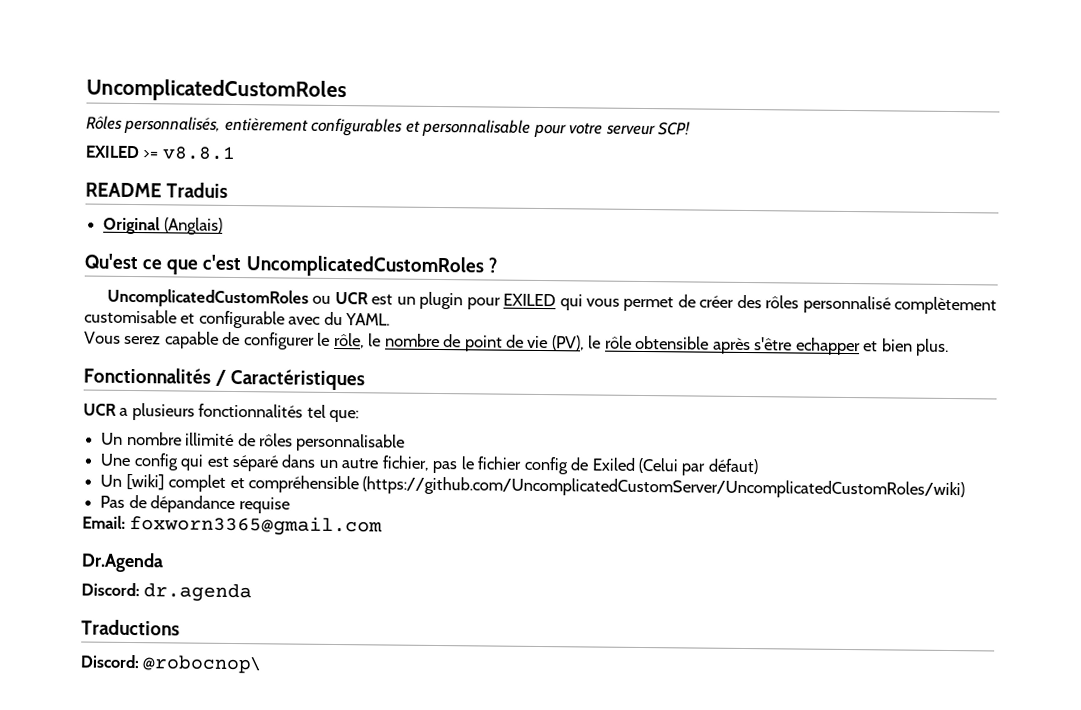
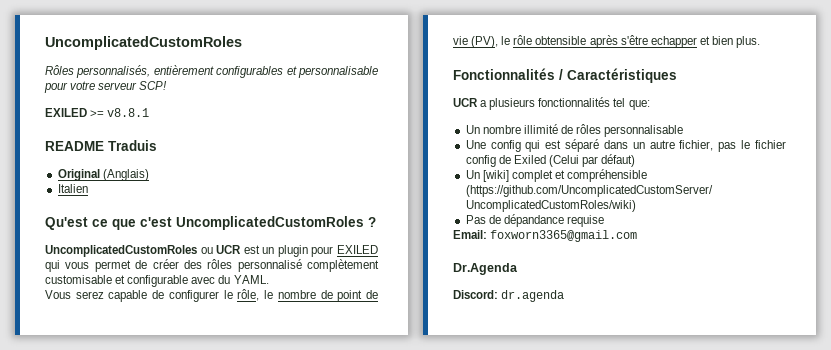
+ Italien
- Traductions
- Discord: @robocnop\

